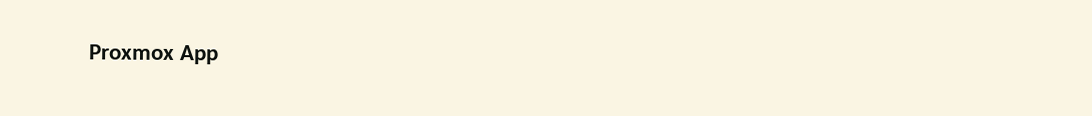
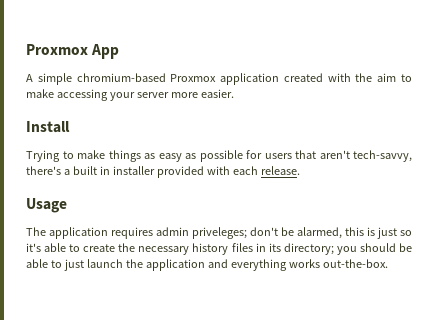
+ A simple chromium-based Proxmox application created with the aim to make accessing your server more easier.
+ Install
+ Trying to make things as easy as possible for users that aren't tech-savvy, there's a built in installer provided with each release.
+ Usage
+ The application requires admin priveleges; don't be alarmed, this is just so it's able to create the necessary history files in its directory; you should be able to just launch the application and everything works out-the-box.

